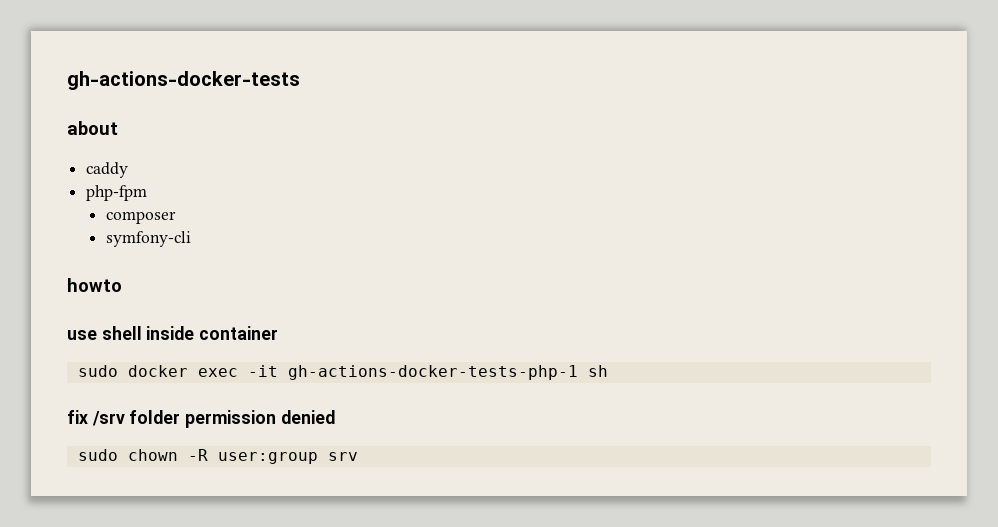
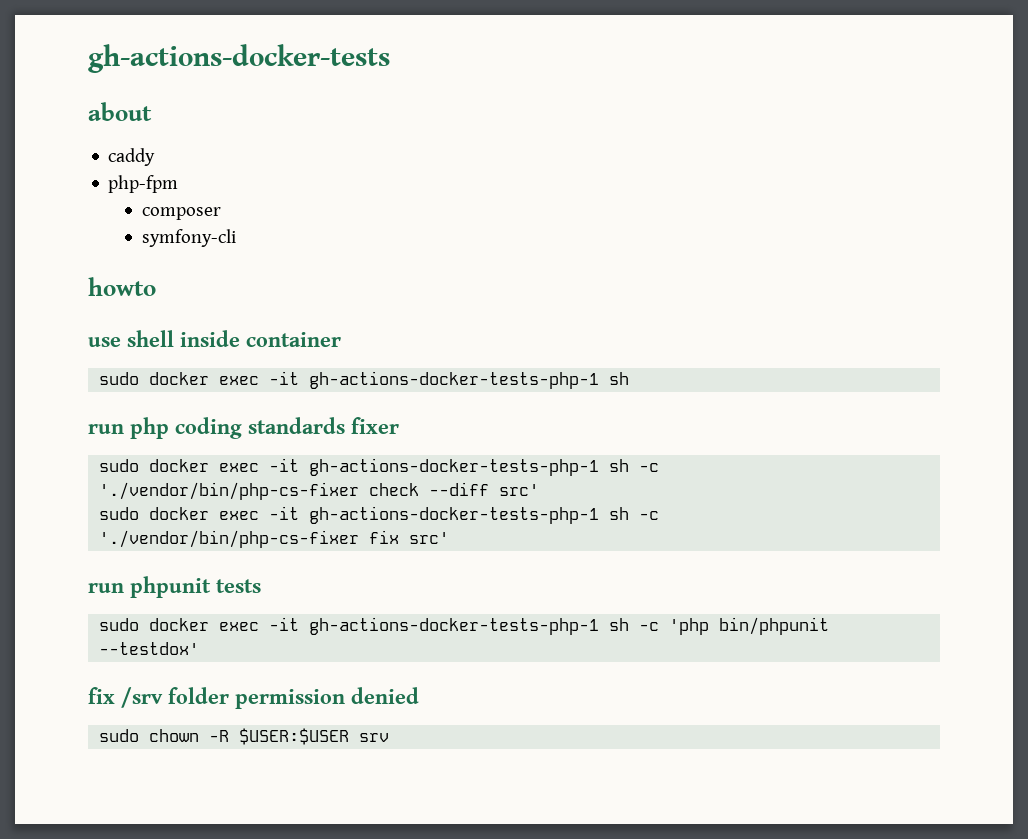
+ run php coding standards fixer
+ sudo docker exec -it gh-actions-docker-tests-php-1 sh -c './vendor/bin/php-cs-fixer check --diff src'
+ sudo docker exec -it gh-actions-docker-tests-php-1 sh -c './vendor/bin/php-cs-fixer fix src'
+ run phpunit tests
+ sudo docker exec -it gh-actions-docker-tests-php-1 sh -c 'php bin/phpunit --testdox'
- sudo chown -R user:group srv
+ sudo chown -R $USER:$USER srv

